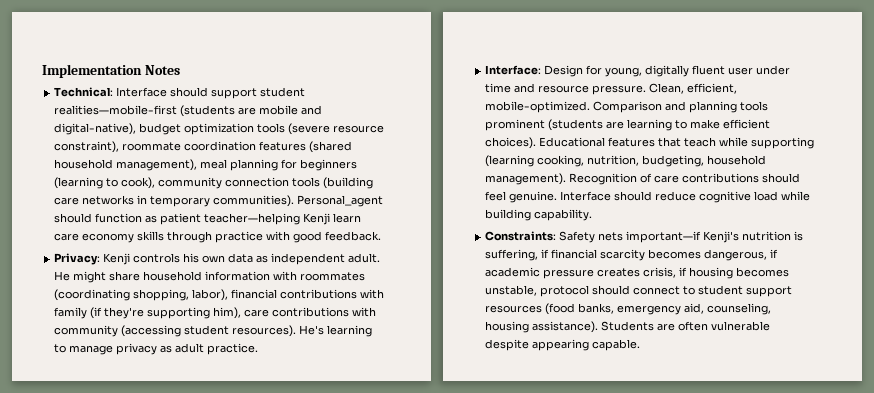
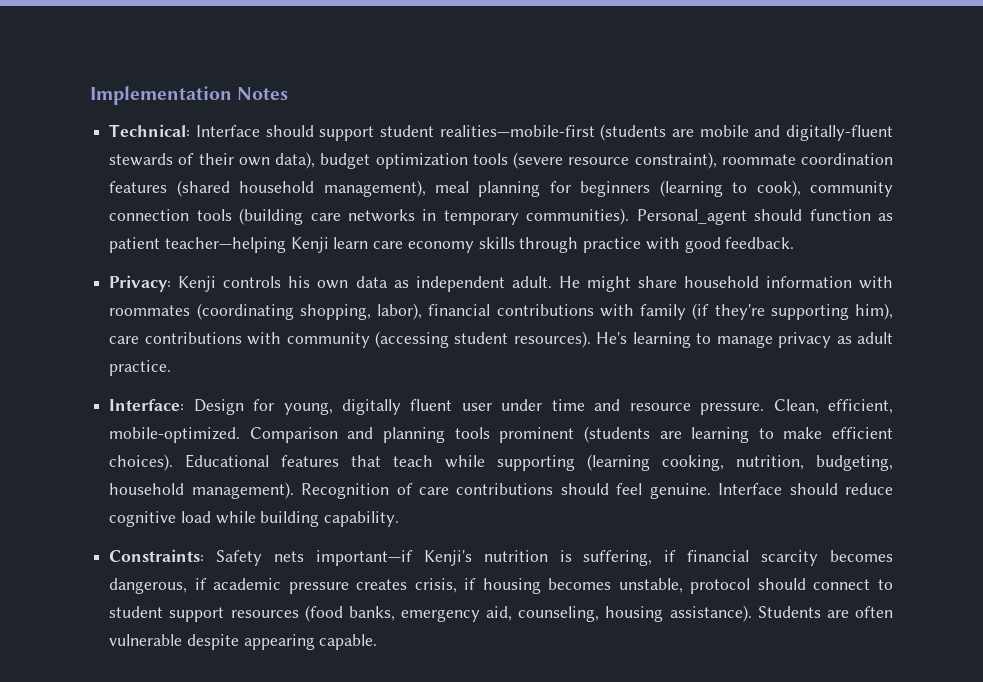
- Technical: Interface should support student realities—mobile-first (students are mobile and digital-native), budget optimization tools (severe resource constraint), roommate coordination features (shared household management), meal planning for beginners (learning to cook), community connection tools (building care networks in temporary communities).
+ Technical: Interface should support student realities—mobile-first (students are mobile and digitally-fluent stewards of their own data), budget optimization tools (severe resource constraint), roommate coordination features (shared household management), meal planning for beginners (learning to cook), community connection tools (building care networks in temporary communities).

